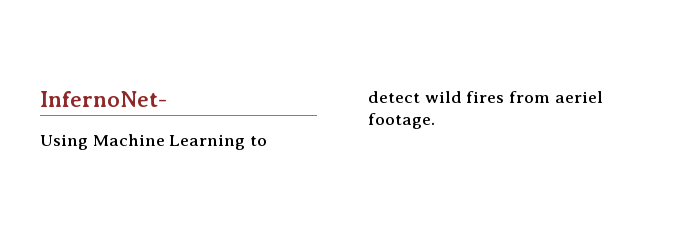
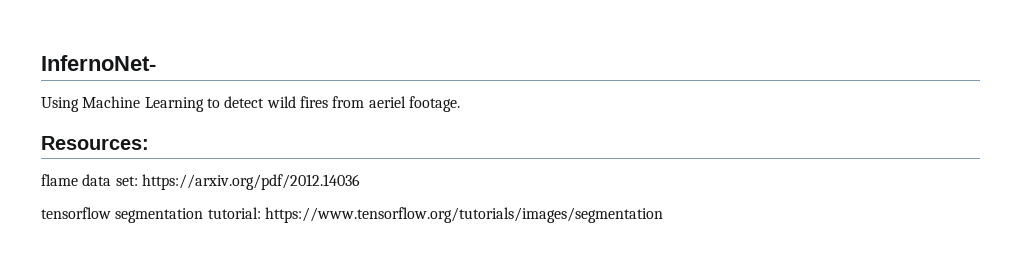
+ Resources:
+ flame data set: https://arxiv.org/pdf/2012.14036
+ tensorflow segmentation tutorial: https://www.tensorflow.org/tutorials/images/segmentation

